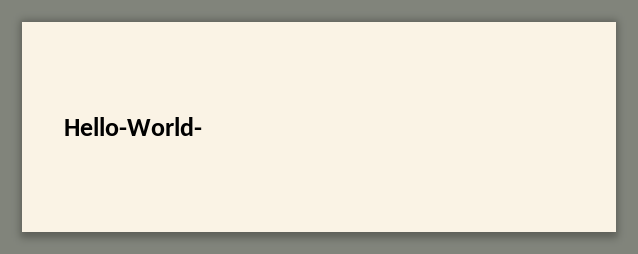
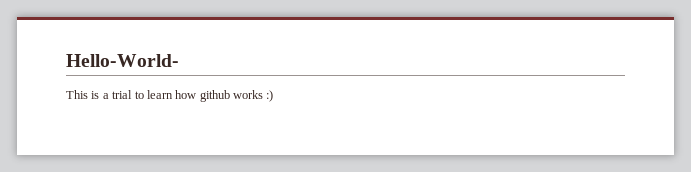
+ This is a trial to learn how github works :)

